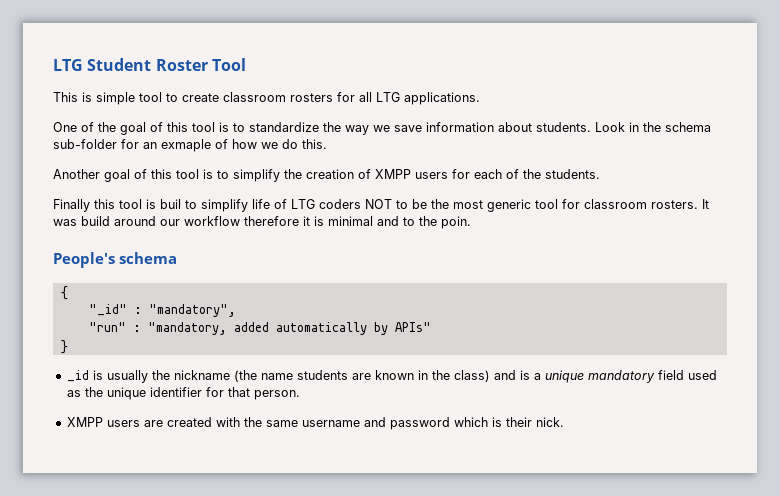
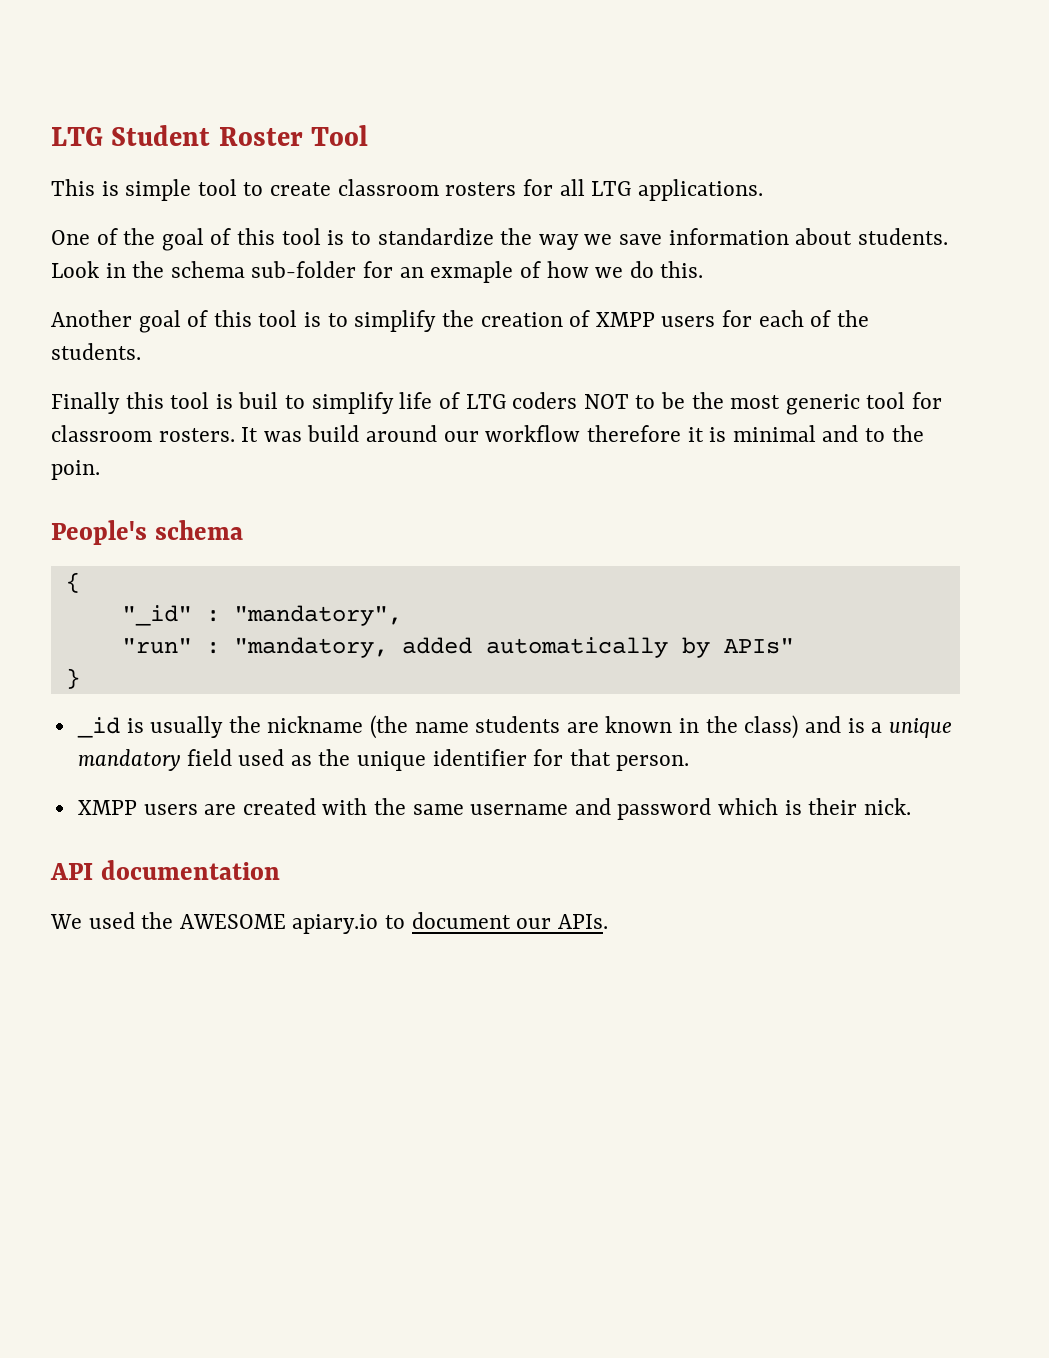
+ API documentation
+ We used the AWESOME apiary.io to document our APIs.

